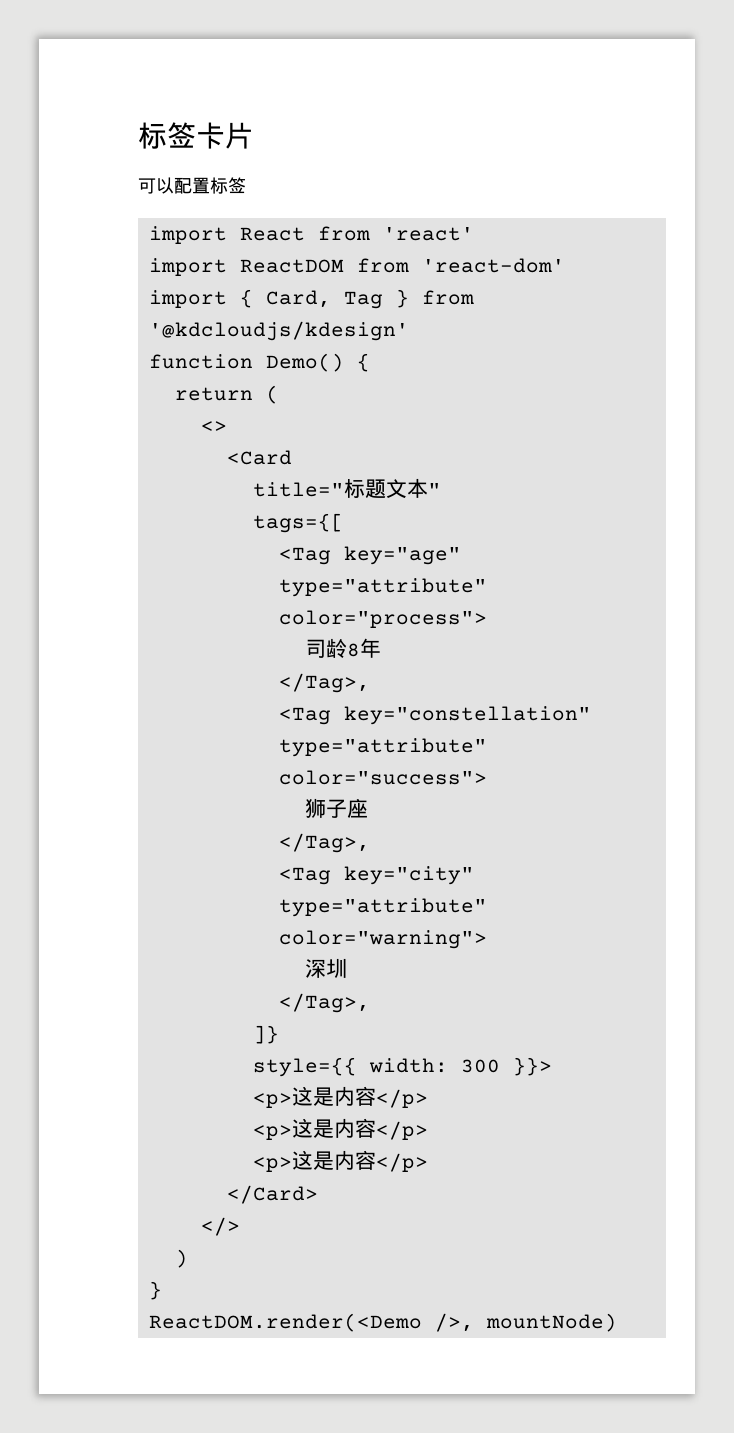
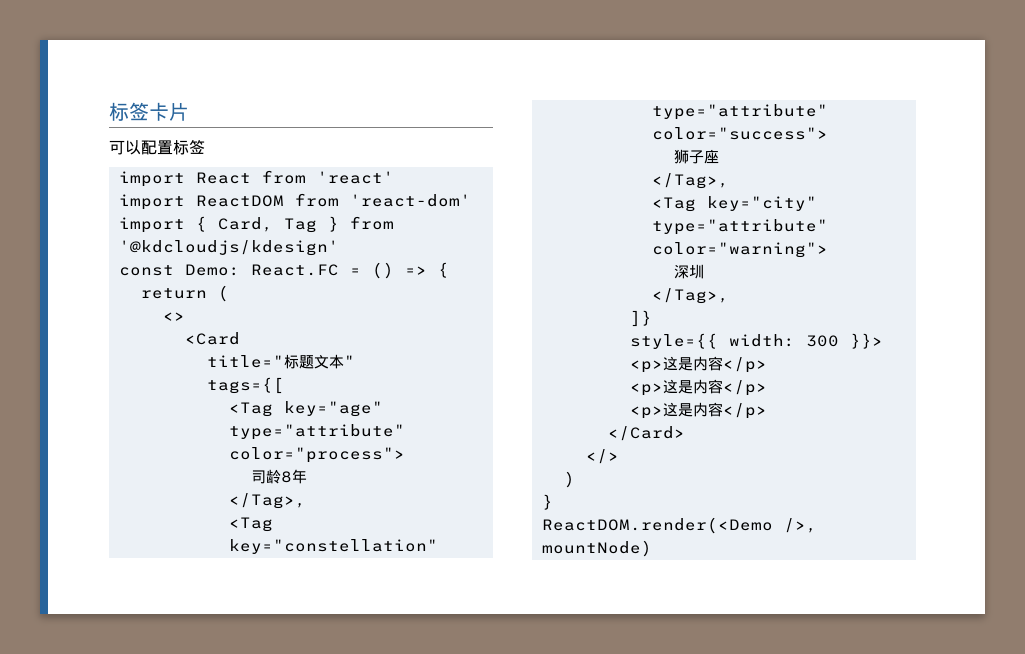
- function Demo() {
+ const Demo: React.FC = () => {

